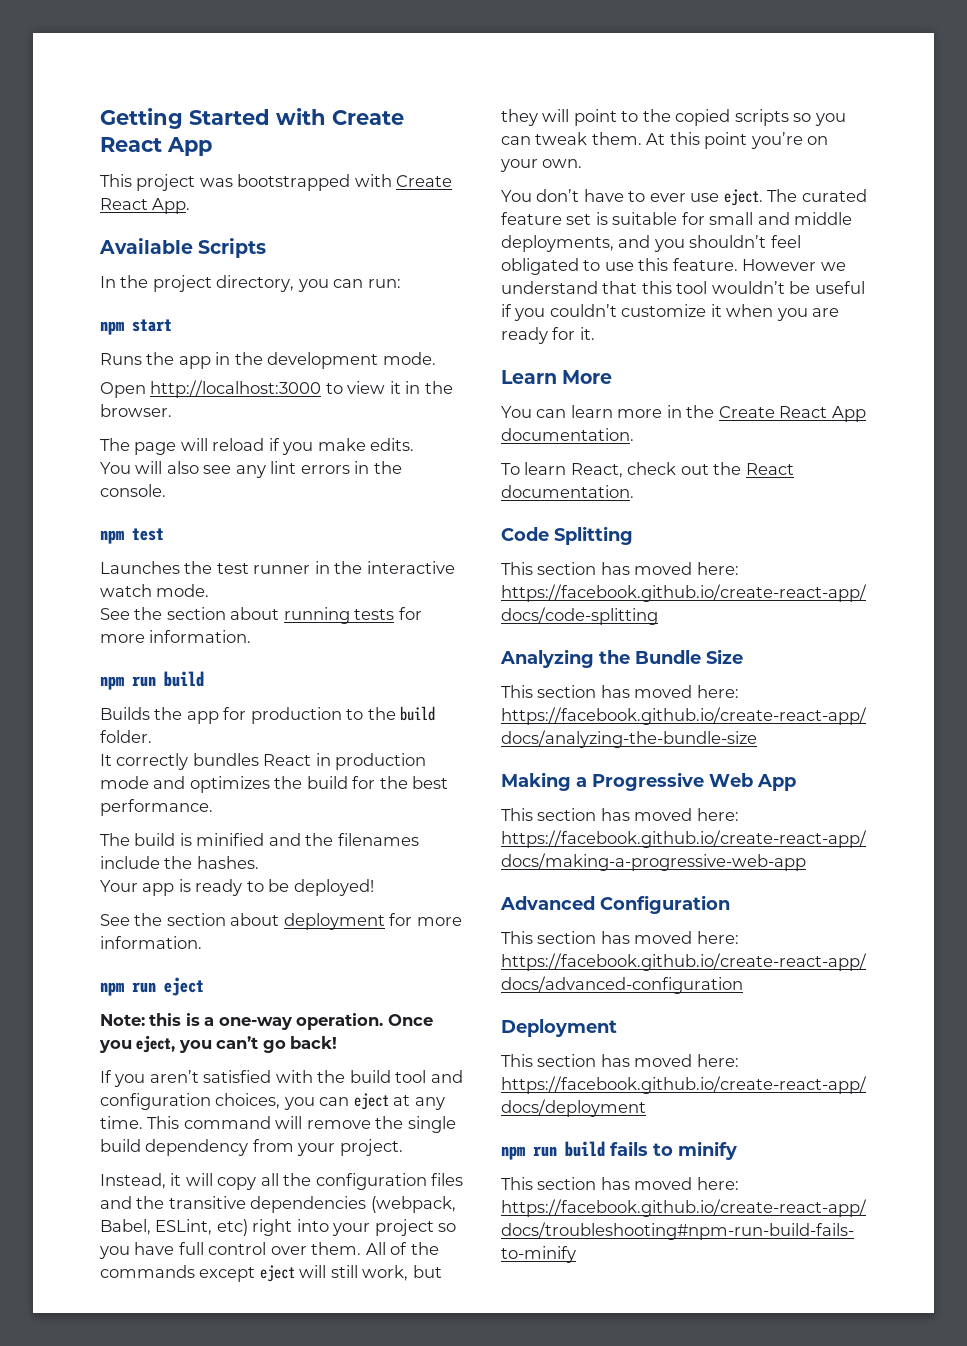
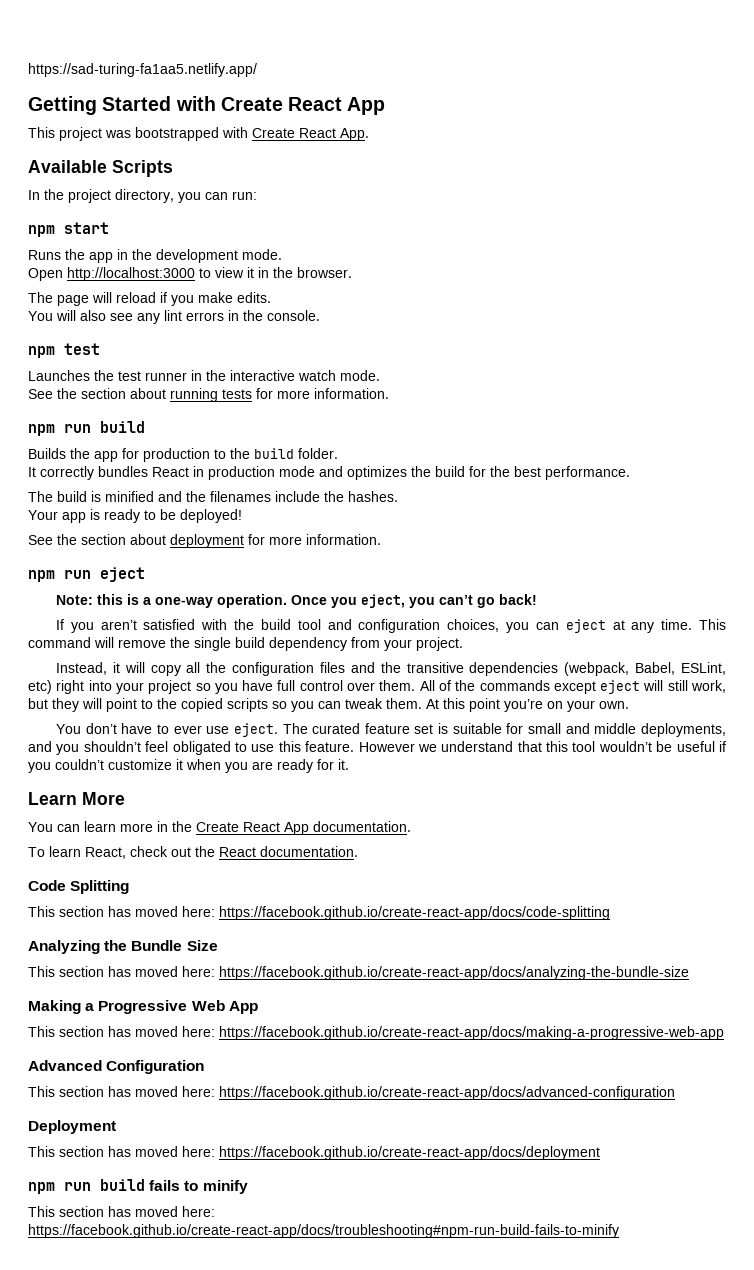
+ https://sad-turing-fa1aa5.netlify.app/

